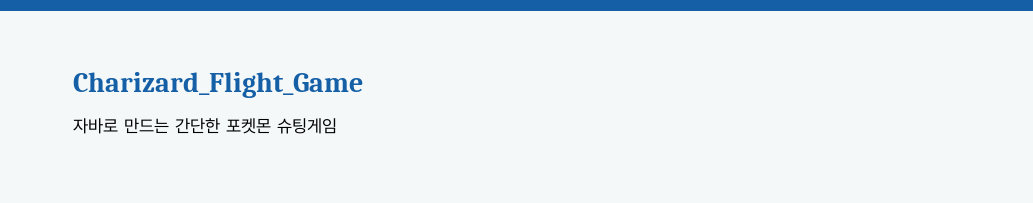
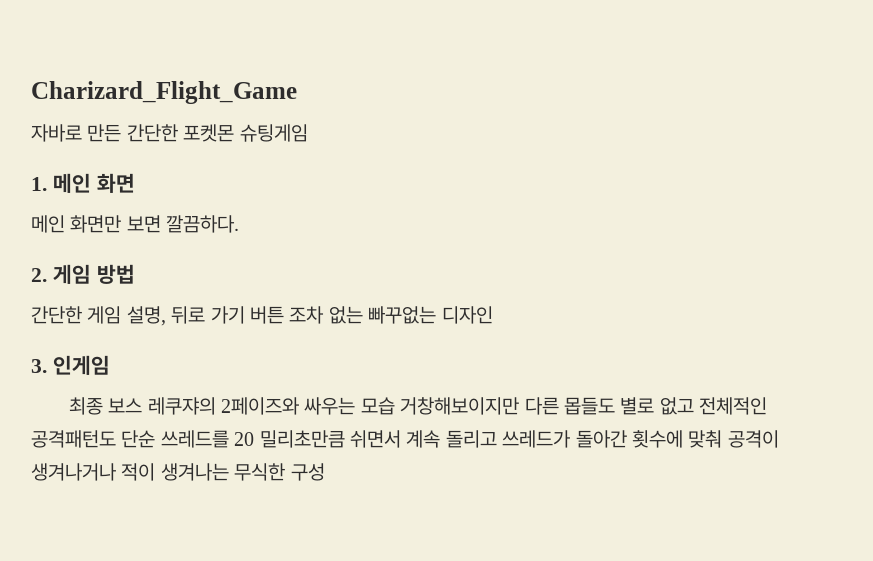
- 자바로 만드는 간단한 포켓몬 슈팅게임
+ 자바로 만든 간단한 포켓몬 슈팅게임
+ 1. 메인 화면
+ 메인 화면만 보면 깔끔하다.
+ 2. 게임 방법
+ 간단한 게임 설명, 뒤로 가기 버튼 조차 없는 빠꾸없는 디자인
+ 3. 인게임
+ 최종 보스 레쿠쟈의 2페이즈와 싸우는 모습 거창해보이지만 다른 몹들도 별로 없고 전체적인 공격패턴도 단순 쓰레드를 20 밀리초만큼 쉬면서 계속 돌리고 쓰레드가 돌아간 횟수에 맞춰 공격이 생겨나거나 적이 생겨나는 무식한 구성

